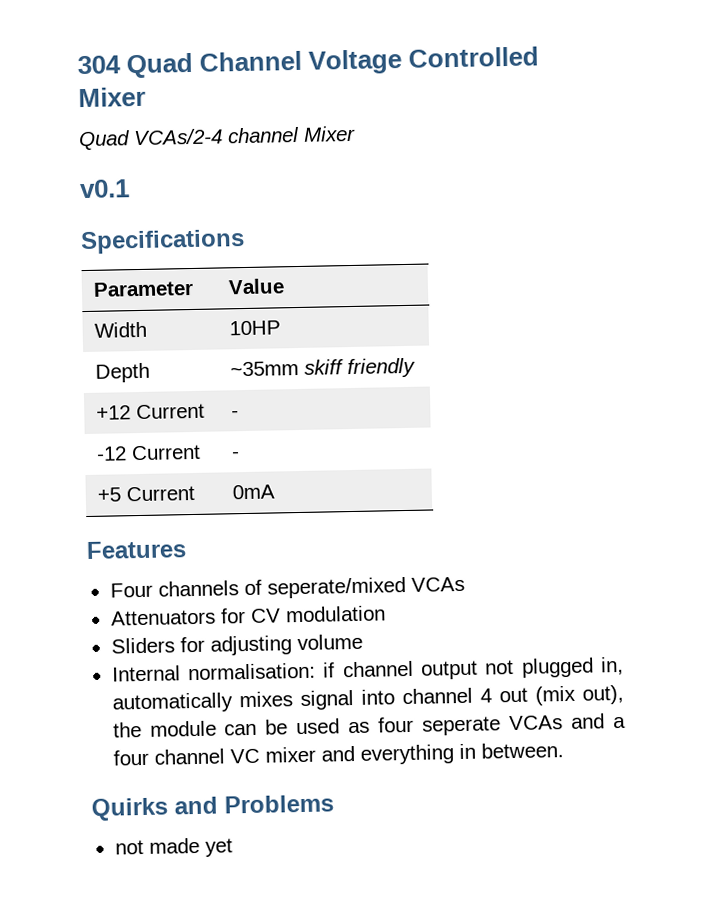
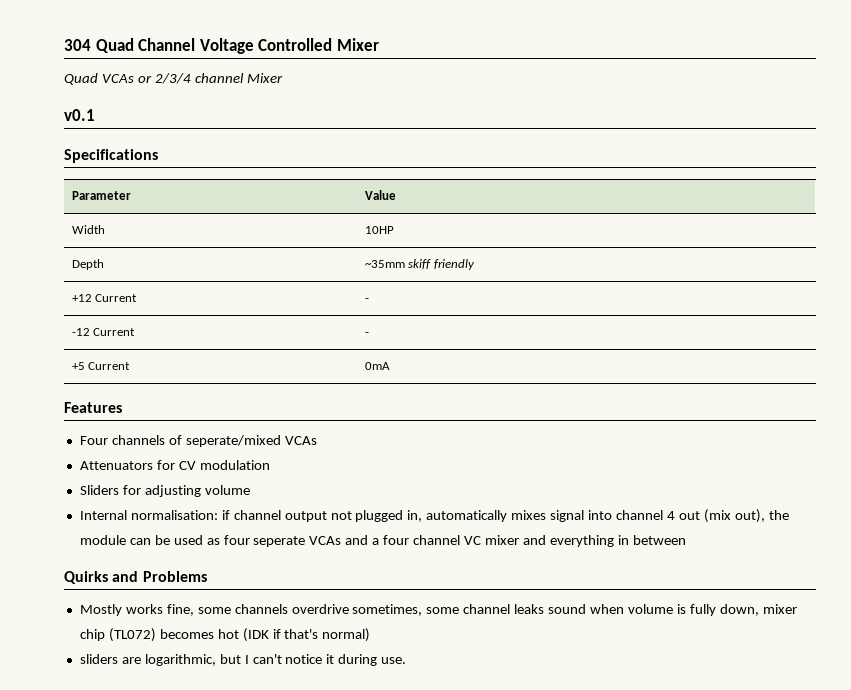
- Quad VCAs/2-4 channel Mixer
+ Quad VCAs or 2/3/4 channel Mixer
- Internal normalisation: if channel output not plugged in, automatically mixes signal into channel 4 out (mix out), the module can be used as four seperate VCAs and a four channel VC mixer and everything in between.
+ Internal normalisation: if channel output not plugged in, automatically mixes signal into channel 4 out (mix out), the module can be used as four seperate VCAs and a four channel VC mixer and everything in between
- not made yet
+ Mostly works fine, some channels overdrive sometimes, some channel leaks sound when volume is fully down, mixer chip (TL072) becomes hot (IDK if that's normal)
+ sliders are logarithmic, but I can't notice it during use.

